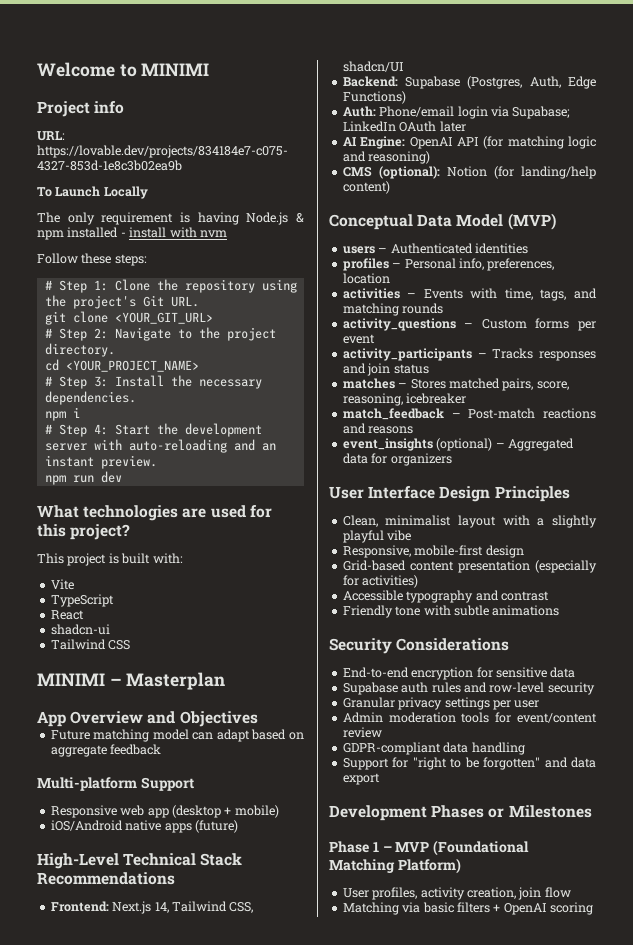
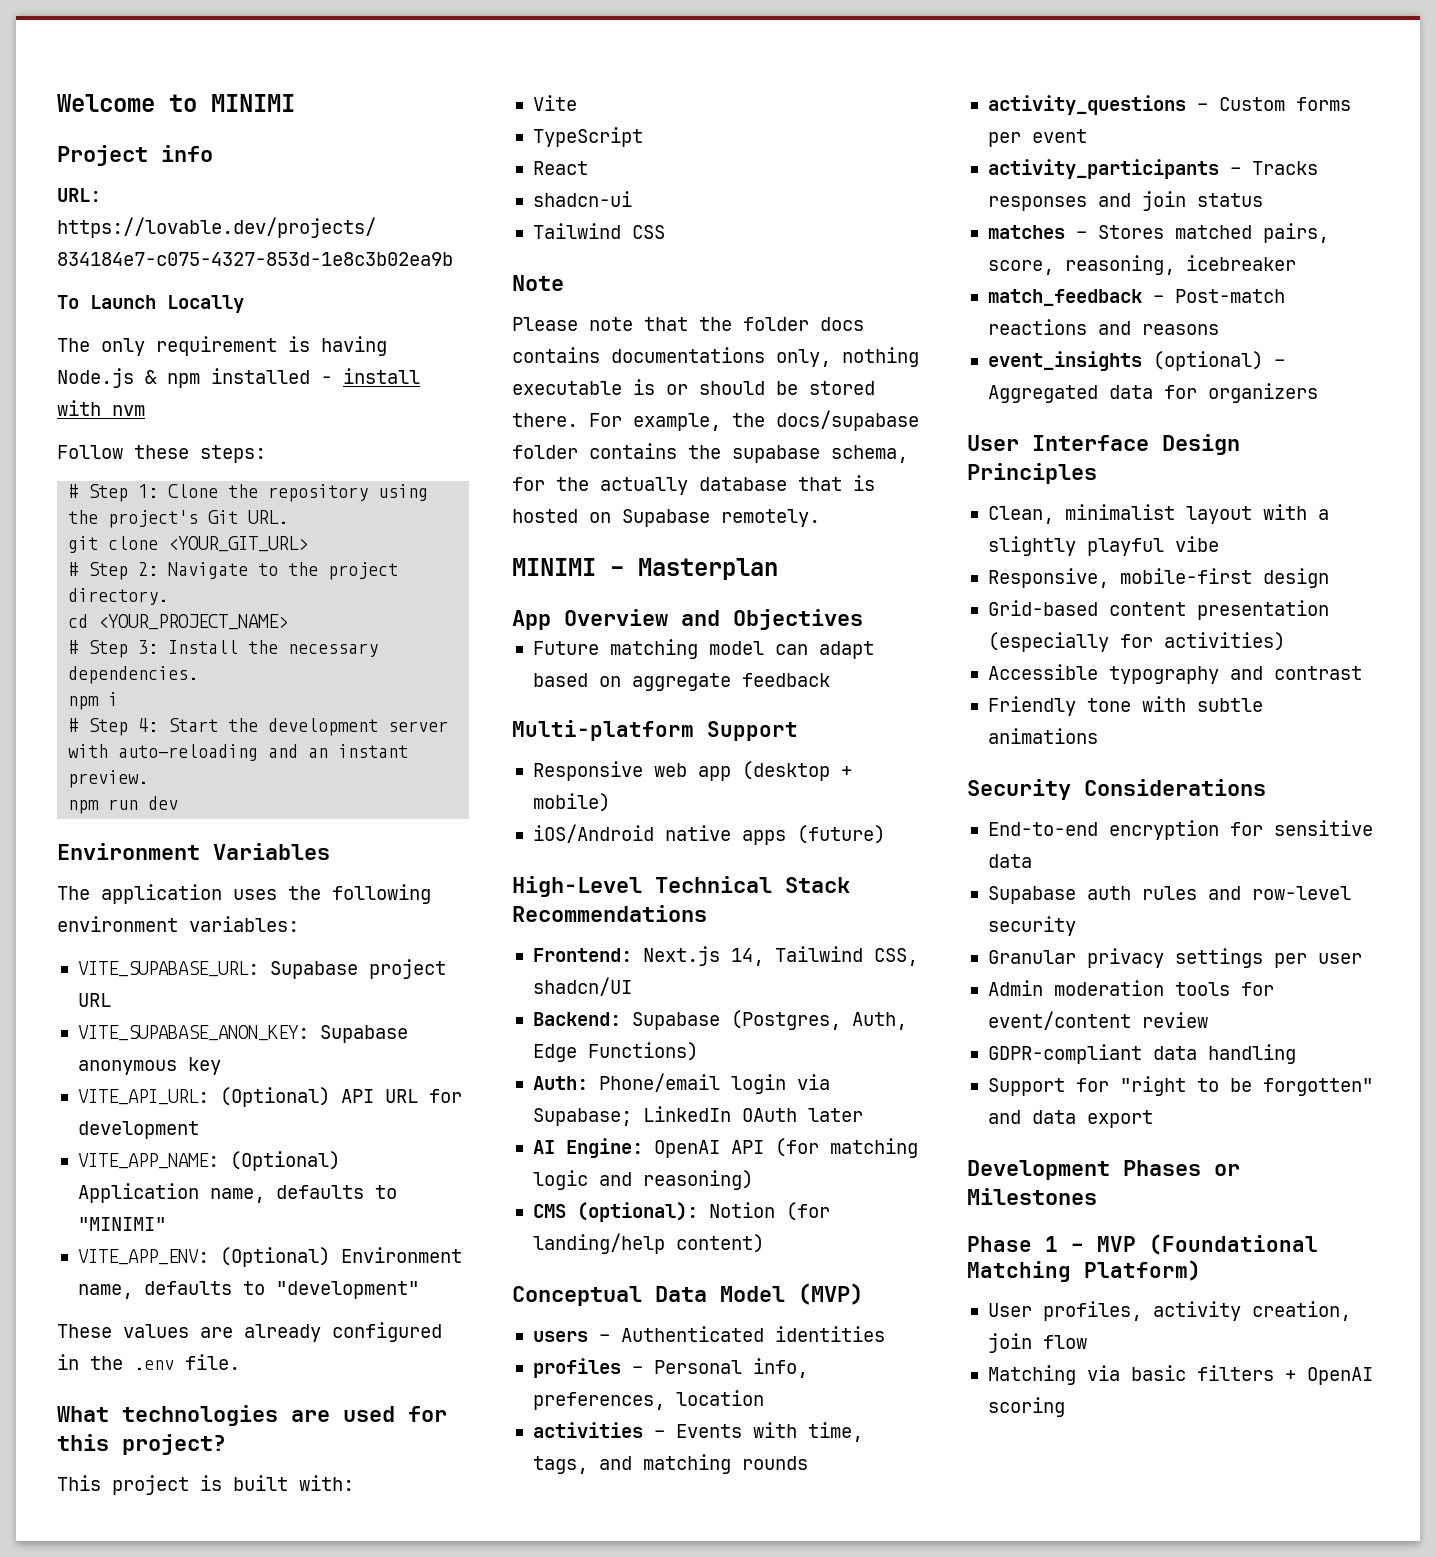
+ Environment Variables
+ The application uses the following environment variables:
+ VITE_SUPABASE_URL: Supabase project URL
+ VITE_SUPABASE_ANON_KEY: Supabase anonymous key
+ VITE_API_URL: (Optional) API URL for development
+ VITE_APP_NAME: (Optional) Application name, defaults to "MINIMI"
+ VITE_APP_ENV: (Optional) Environment name, defaults to "development"
+ These values are already configured in the .env file.
+ Note
+ Please note that the folder docs contains documentations only, nothing executable is or should be stored there. For example, the docs/supabase folder contains the supabase schema, for the actually database that is hosted on Supabase remotely.

